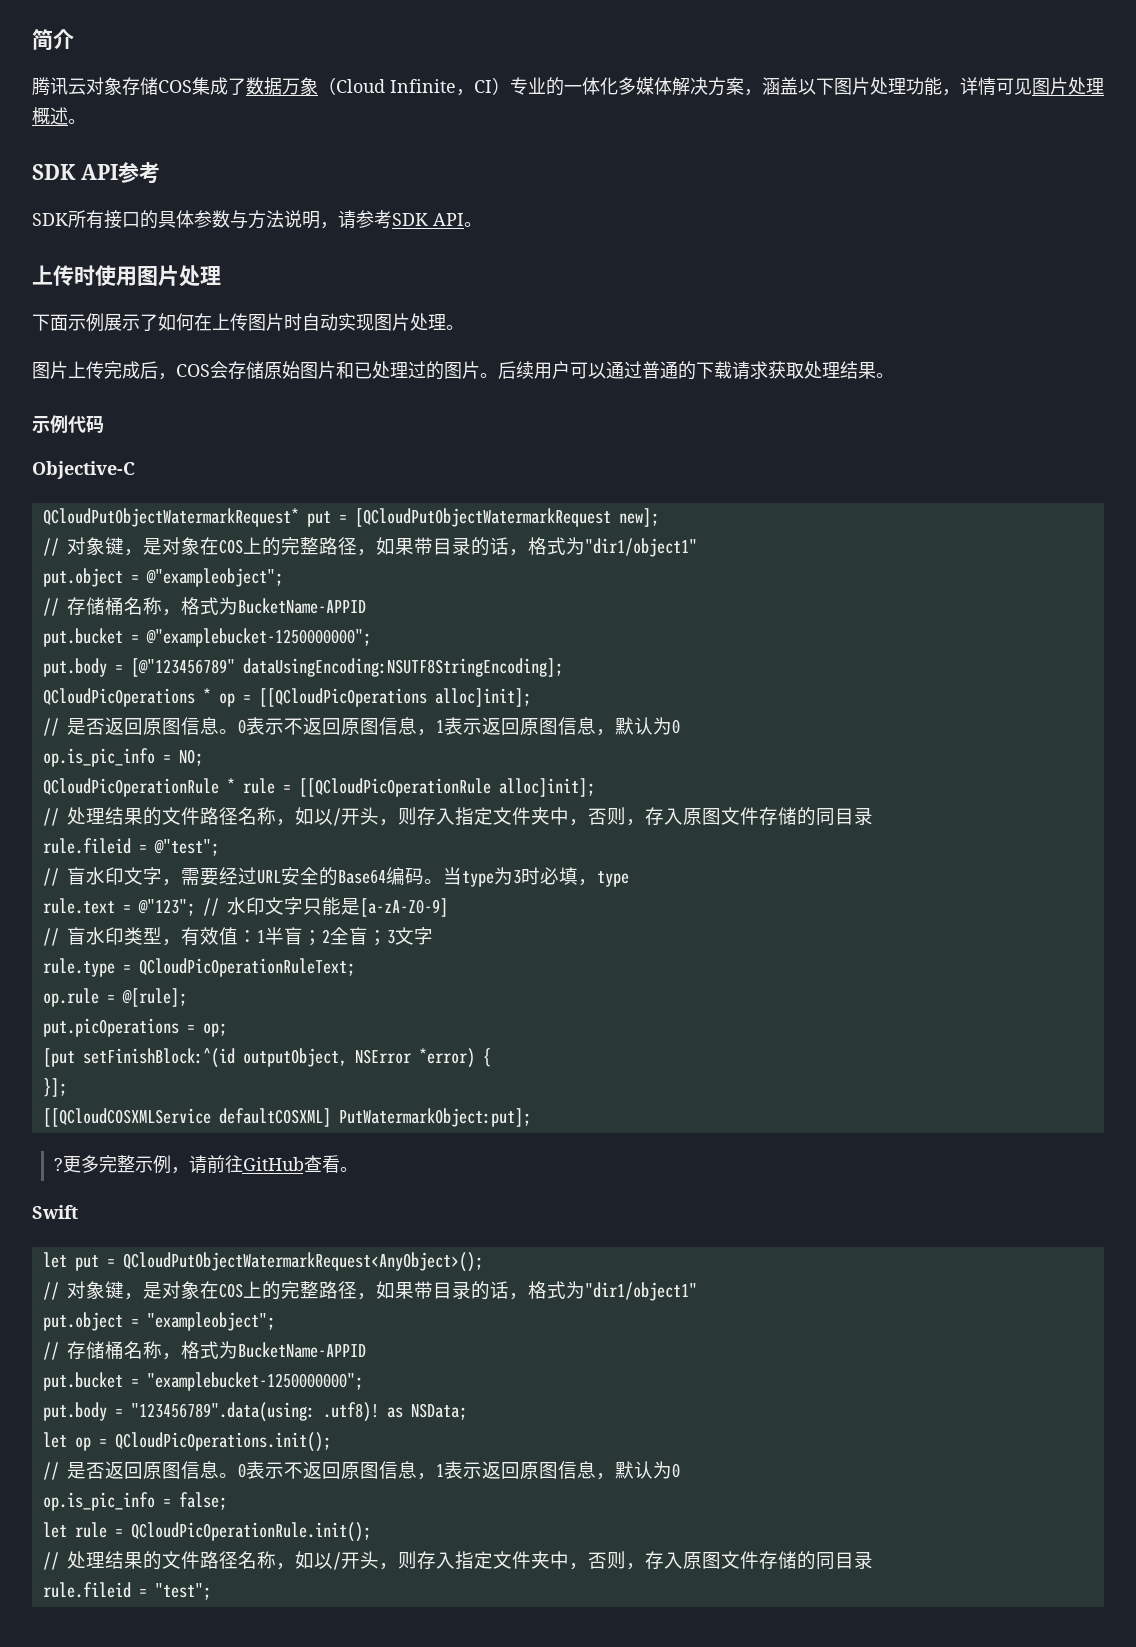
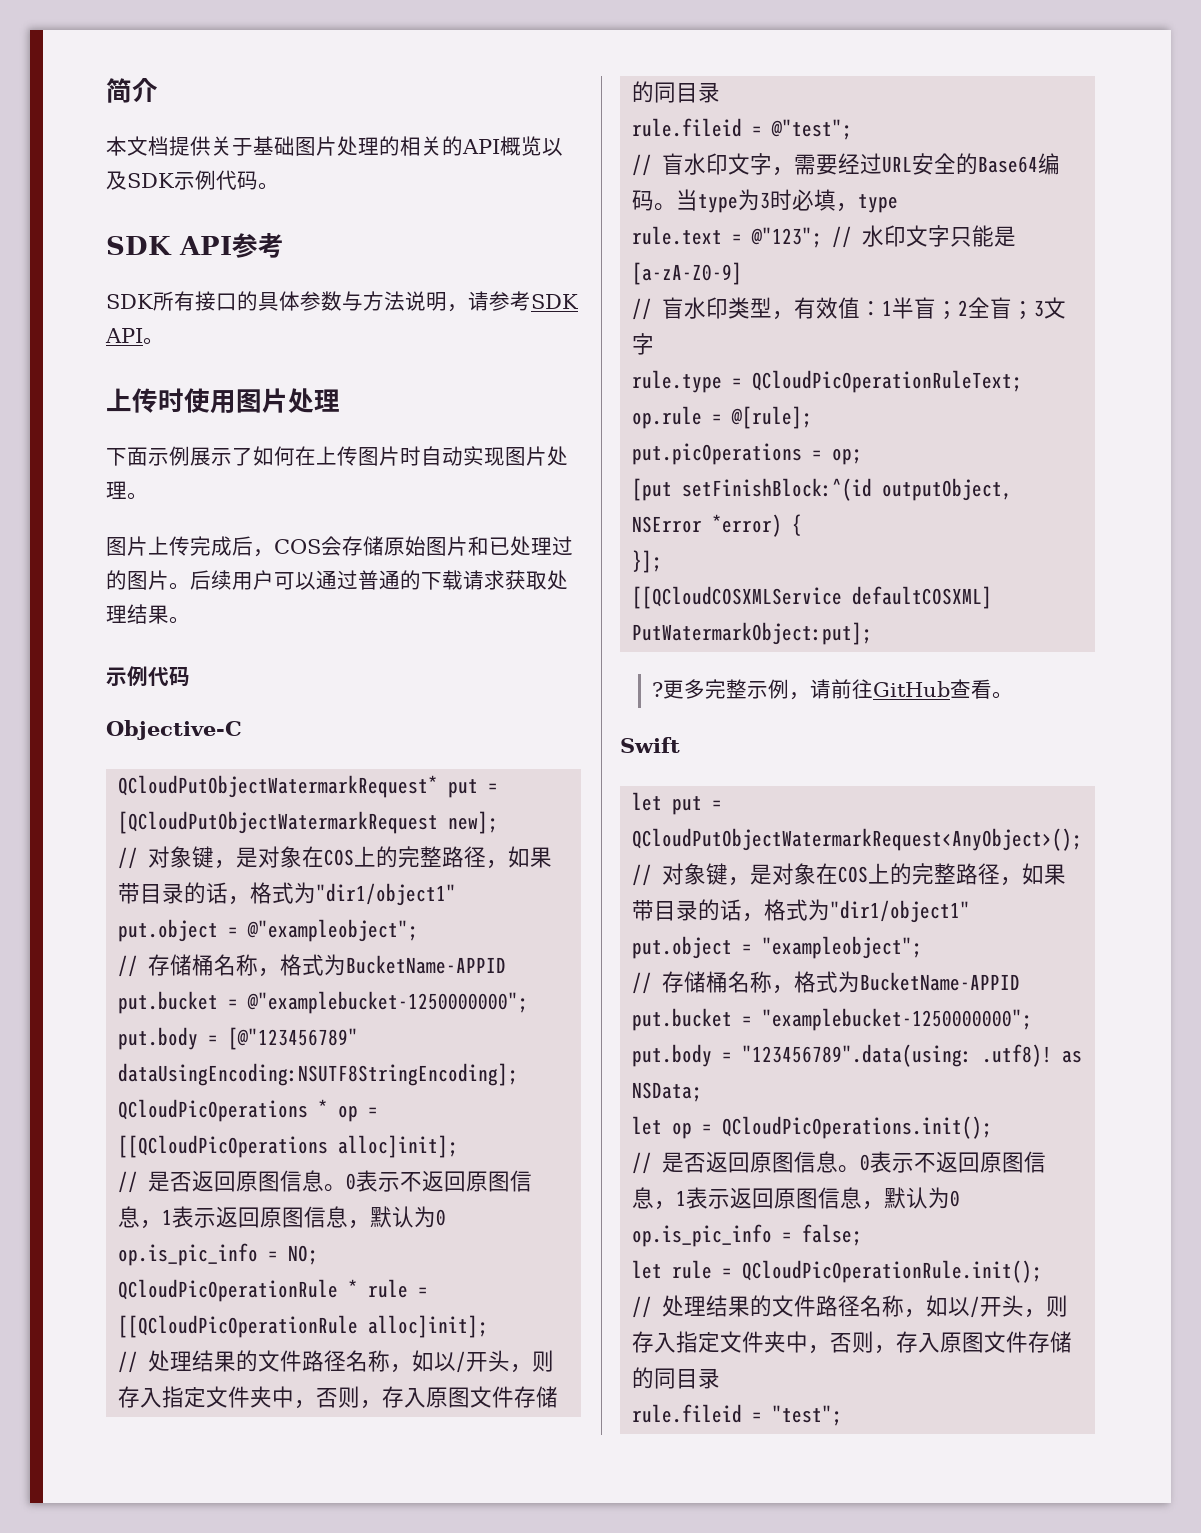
- 腾讯云对象存储COS集成了数据万象（Cloud Infinite，CI）专业的一体化多媒体解决方案，涵盖以下图片处理功能，详情可见图片处理概述。
+ 本文档提供关于基础图片处理的相关的API概览以及SDK示例代码。

